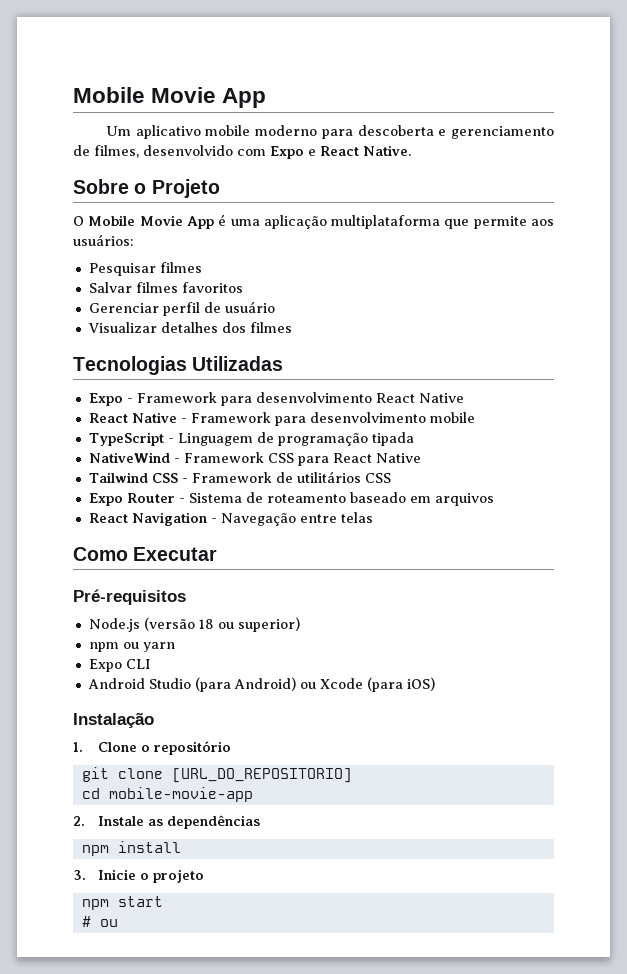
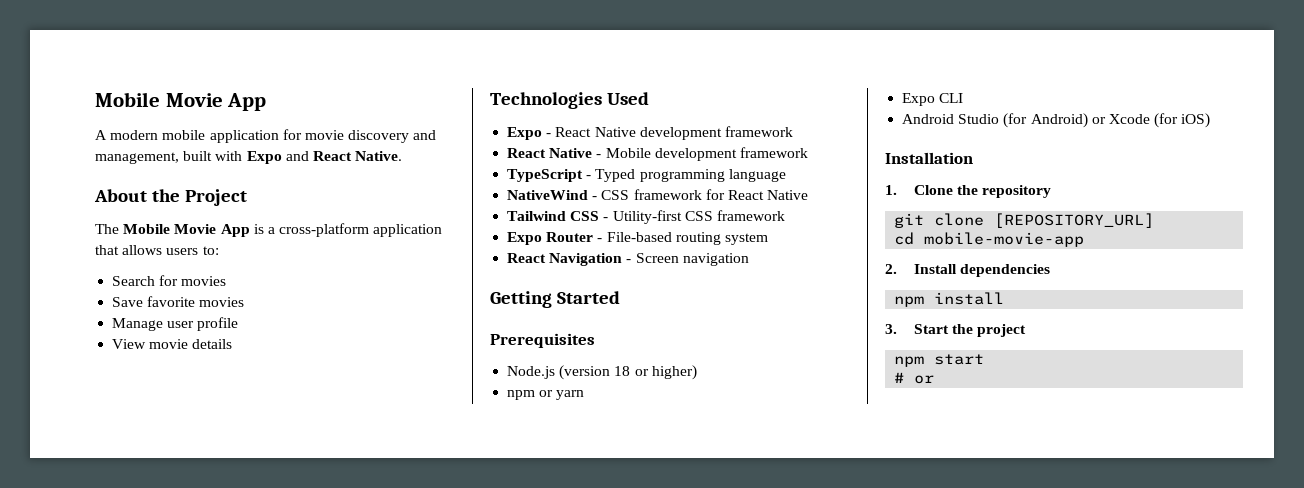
- Um aplicativo mobile moderno para descoberta e gerenciamento de filmes, desenvolvido com Expo e React Native.
- Sobre o Projeto
- O Mobile Movie App é uma aplicação multiplataforma que permite aos usuários:
- Pesquisar filmes
- Salvar filmes favoritos
- Gerenciar perfil de usuário
- Visualizar detalhes dos filmes
- Tecnologias Utilizadas
+ A modern mobile application for movie discovery and management, built with Expo and React Native.
+ About the Project
+ The Mobile Movie App is a cross-platform application that allows users to:
+ Search for movies
+ Save favorite movies
+ Manage user profile
+ View movie details
+ Technologies Used
- Expo - Framework para desenvolvimento React Native
+ Expo - React Native development framework
- React Native - Framework para desenvolvimento mobile
- TypeScript - Linguagem de programação tipada
+ React Native - Mobile development framework
+ TypeScript - Typed programming language
- NativeWind - Framework CSS para React Native
+ NativeWind - CSS framework for React Native
- Tailwind CSS - Framework de utilitários CSS
+ Tailwind CSS - Utility-first CSS framework
- Expo Router - Sistema de roteamento baseado em arquivos
- React Navigation - Navegação entre telas
- Como Executar
- Pré-requisitos
- Node.js (versão 18 ou superior)
- npm ou yarn
+ Expo Router - File-based routing system
+ React Navigation - Screen navigation
+ Getting Started
+ Prerequisites
+ Node.js (version 18 or higher)
+ npm or yarn
- Android Studio (para Android) ou Xcode (para iOS)
+ Android Studio (for Android) or Xcode (for iOS)
- Instalação
+ Installation
- 1. Clone o repositório
+ 1. Clone the repository
- git clone [URL_DO_REPOSITORIO]
+ git clone [REPOSITORY_URL]
- 2. Instale as dependências
+ 2. Install dependencies
- 3. Inicie o projeto
+ 3. Start the project
- # ou
+ # or

